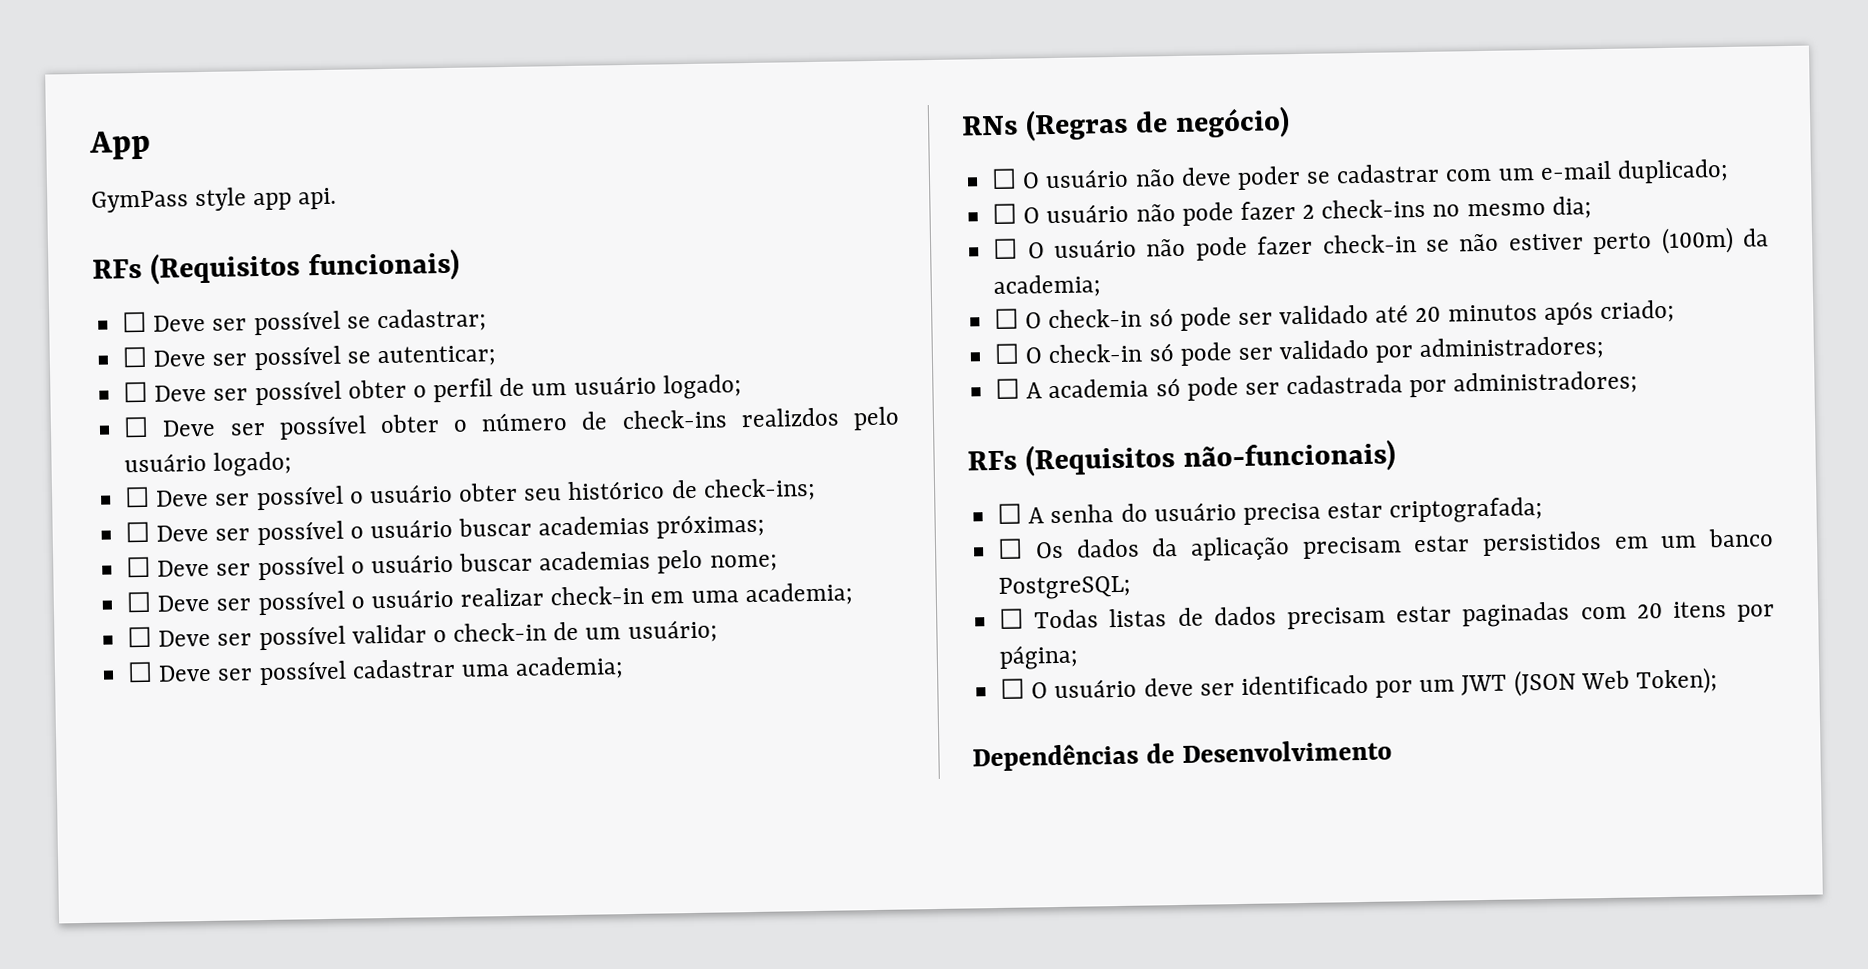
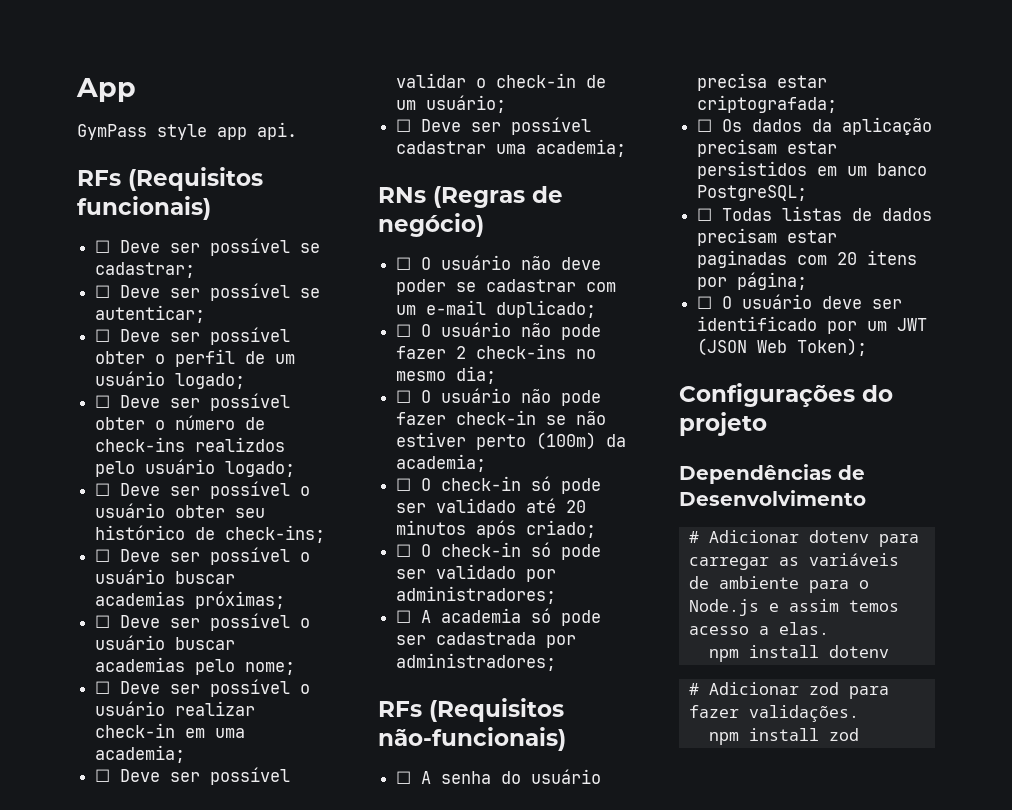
+ Configurações do projeto
+ # Adicionar dotenv para carregar as variáveis de ambiente para o Node.js e assim temos acesso a elas.
+ npm install dotenv
+ # Adicionar zod para fazer validações.
+ npm install zod

